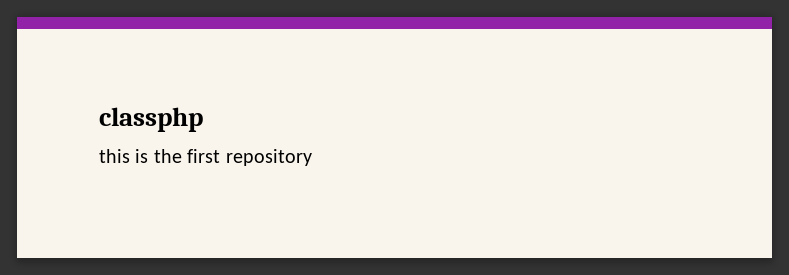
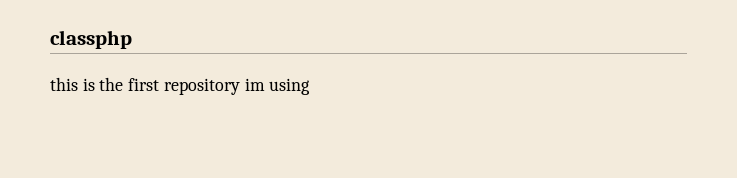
- this is the first repository
+ this is the first repository im using

